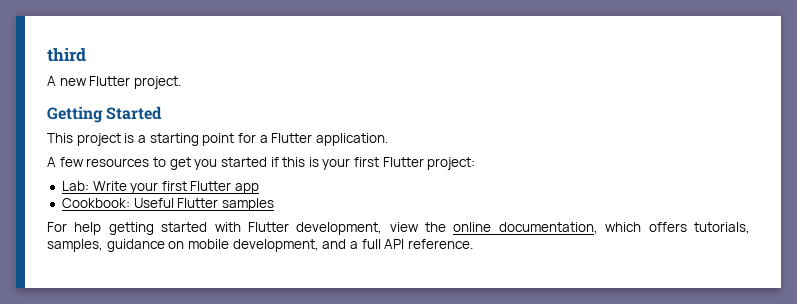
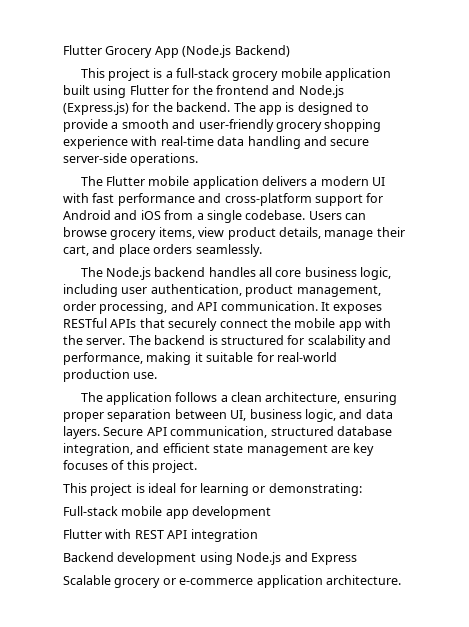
- third
- A new Flutter project.
- Getting Started
- This project is a starting point for a Flutter application.
- A few resources to get you started if this is your first Flutter project:
- Lab: Write your first Flutter app
- Cookbook: Useful Flutter samples
- For help getting started with Flutter development, view the online documentation, which offers tutorials, samples, guidance on mobile development, and a full API reference.
+ Flutter Grocery App (Node.js Backend)
+ This project is a full-stack grocery mobile application built using Flutter for the frontend and Node.js (Express.js) for the backend. The app is designed to provide a smooth and user-friendly grocery shopping experience with real-time data handling and secure server-side operations.
+ The Flutter mobile application delivers a modern UI with fast performance and cross-platform support for Android and iOS from a single codebase. Users can browse grocery items, view product details, manage their cart, and place orders seamlessly.
+ The Node.js backend handles all core business logic, including user authentication, product management, order processing, and API communication. It exposes RESTful APIs that securely connect the mobile app with the server. The backend is structured for scalability and performance, making it suitable for real-world production use.
+ The application follows a clean architecture, ensuring proper separation between UI, business logic, and data layers. Secure API communication, structured database integration, and efficient state management are key focuses of this project.
+ This project is ideal for learning or demonstrating:
+ Full-stack mobile app development
+ Flutter with REST API integration
+ Backend development using Node.js and Express
+ Scalable grocery or e-commerce application architecture.

